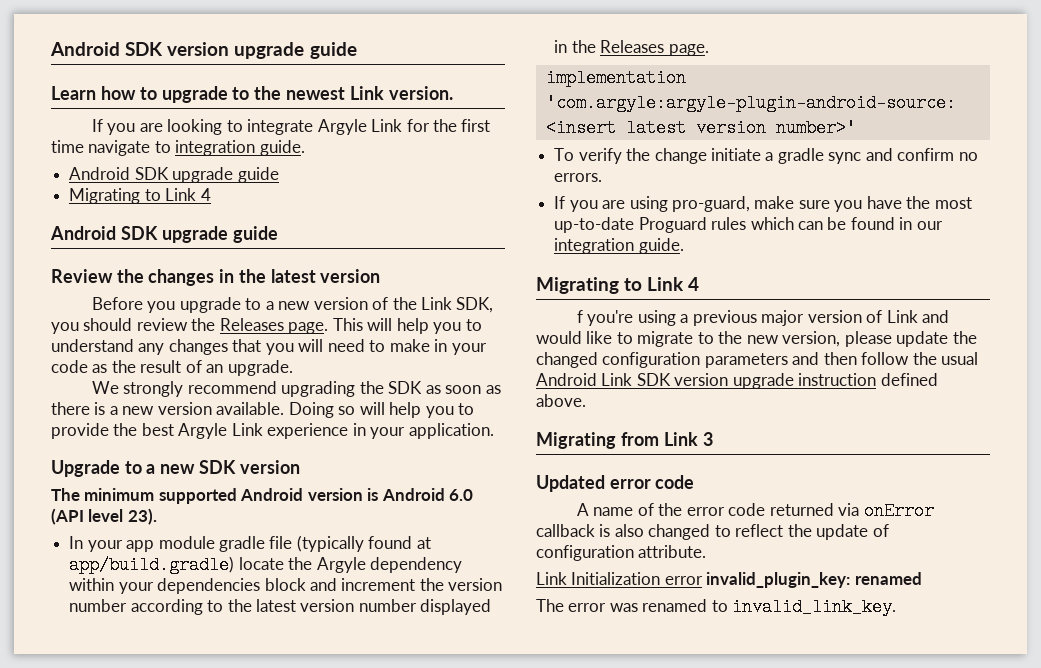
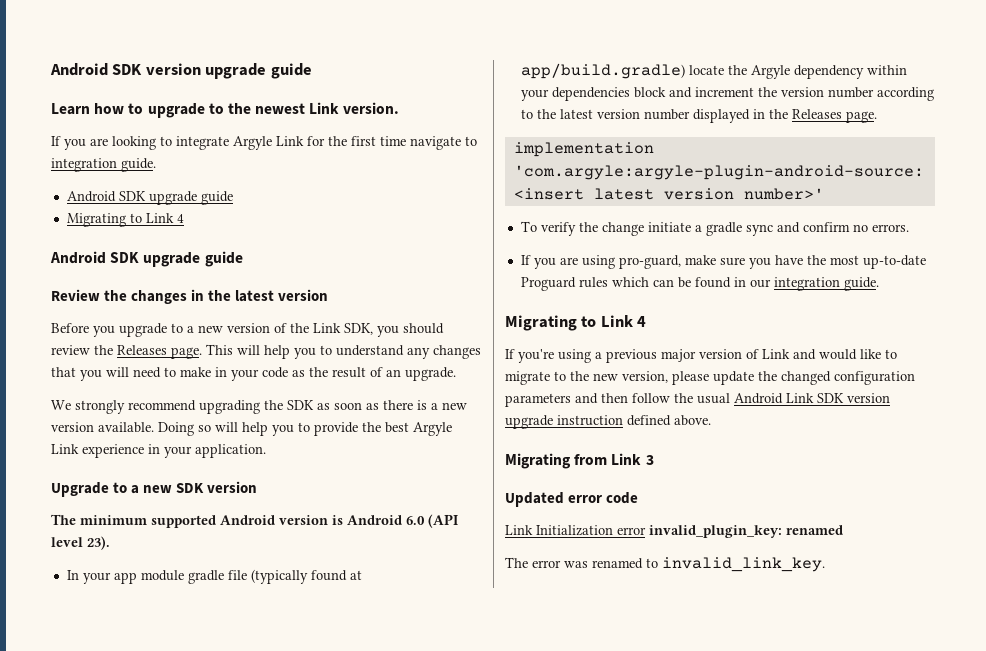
- f you're using a previous major version of Link and would like to migrate to the new version, please update the changed configuration parameters and then follow the usual Android Link SDK version upgrade instruction defined above.
+ If you're using a previous major version of Link and would like to migrate to the new version, please update the changed configuration parameters and then follow the usual Android Link SDK version upgrade instruction defined above.
- A name of the error code returned via onError callback is also changed to reflect the update of configuration attribute.

